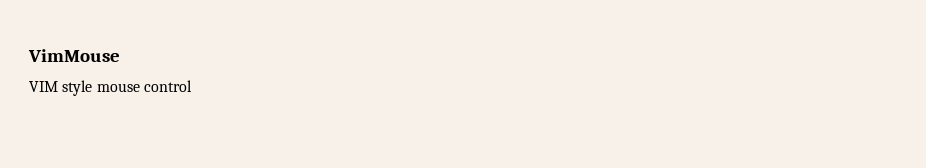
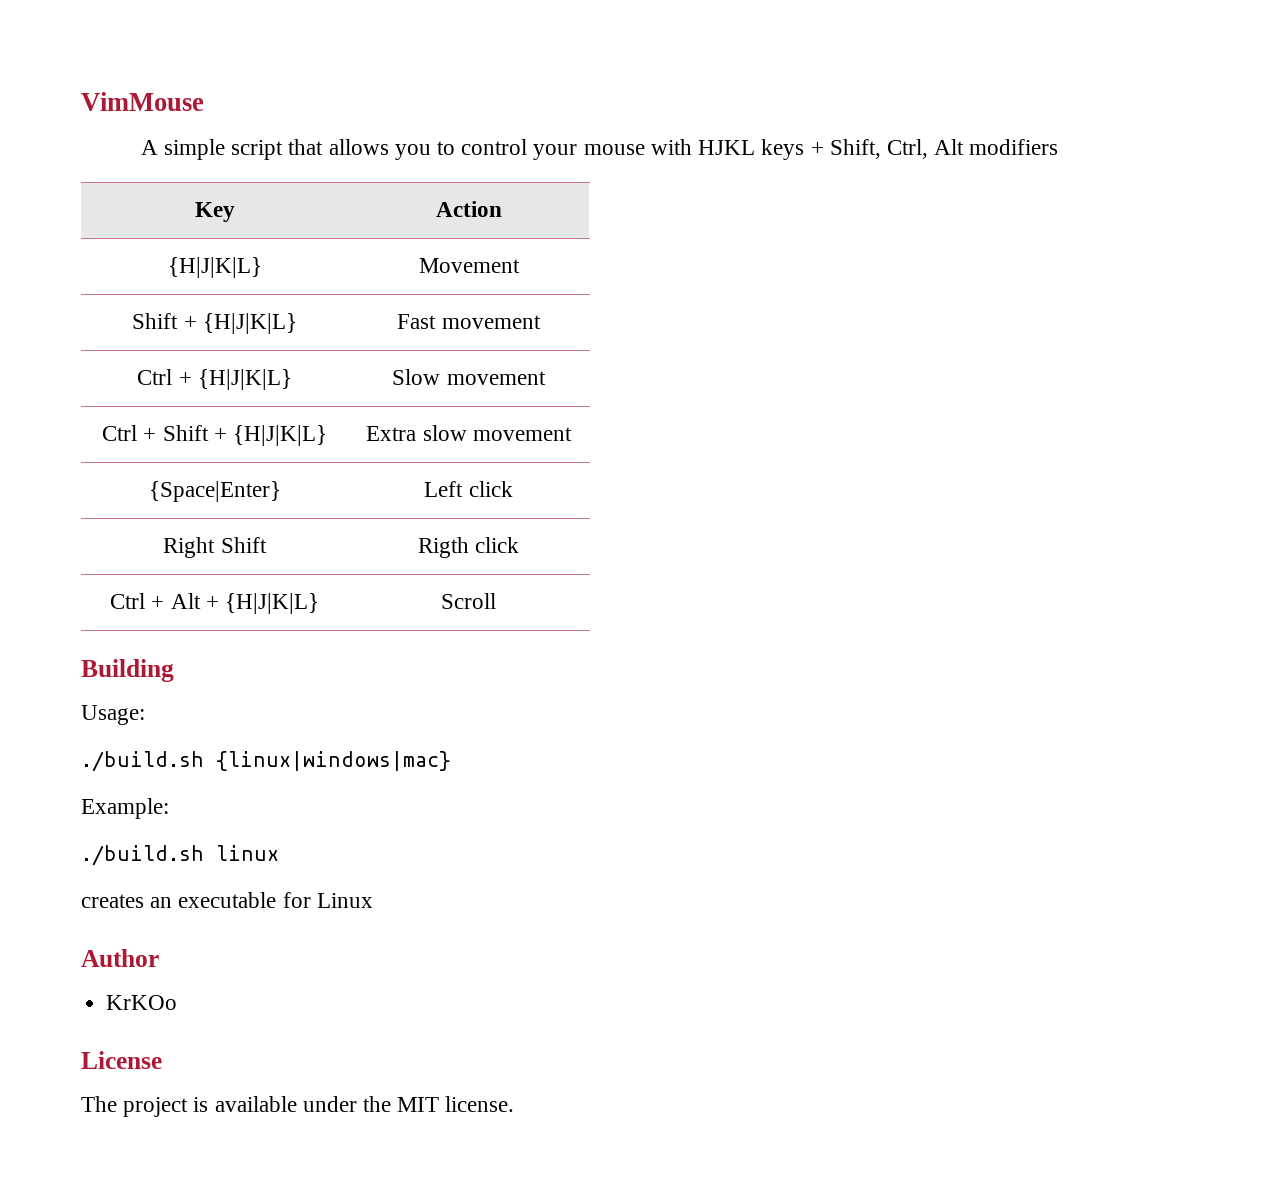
- VIM style mouse control
+ A simple script that allows you to control your mouse with HJKL keys + Shift, Ctrl, Alt modifiers
+ Key | Action
+ {H|J|K|L} | Movement
+ Shift + {H|J|K|L} | Fast movement
+ Ctrl + {H|J|K|L} | Slow movement
+ Ctrl + Shift + {H|J|K|L} | Extra slow movement
+ {Space|Enter} | Left click
+ Right Shift | Rigth click
+ Ctrl + Alt + {H|J|K|L} | Scroll
+ Building
+ Usage:
+ ./build.sh {linux|windows|mac}
+ Example:
+ ./build.sh linux
+ creates an executable for Linux
+ Author
+ KrKOo
+ License
+ The project is available under the MIT license.

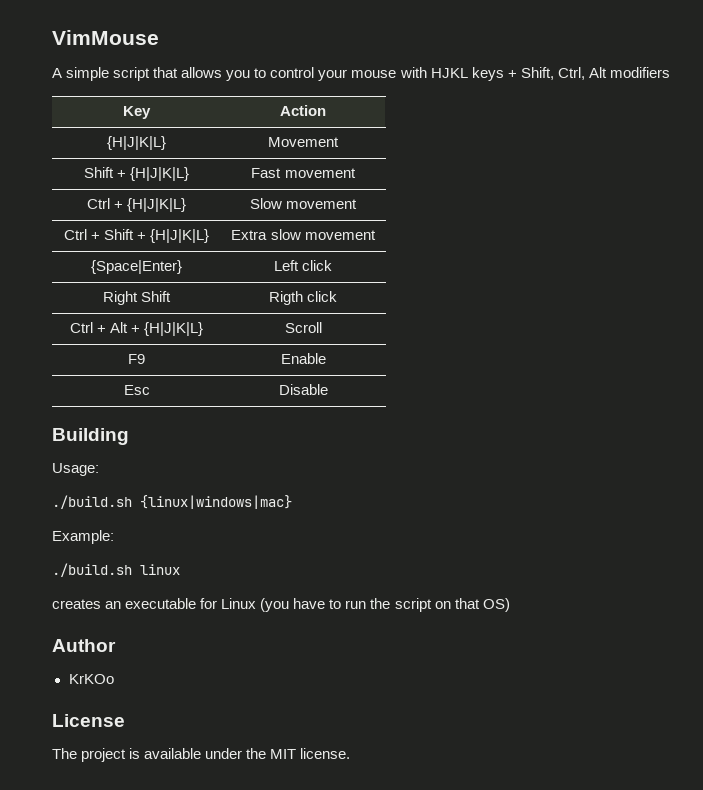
+ F9 | Enable
+ Esc | Disable
- creates an executable for Linux
+ creates an executable for Linux (you have to run the script on that OS)

